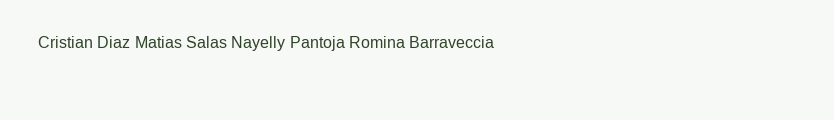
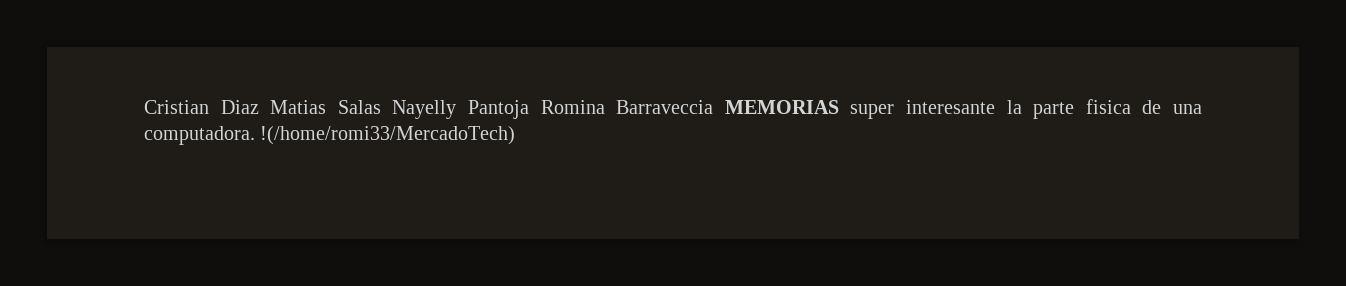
- Cristian Diaz Matias Salas Nayelly Pantoja Romina Barraveccia
+ Cristian Diaz Matias Salas Nayelly Pantoja Romina Barraveccia MEMORIAS super interesante la parte fisica de una computadora. !(/home/romi33/MercadoTech)

